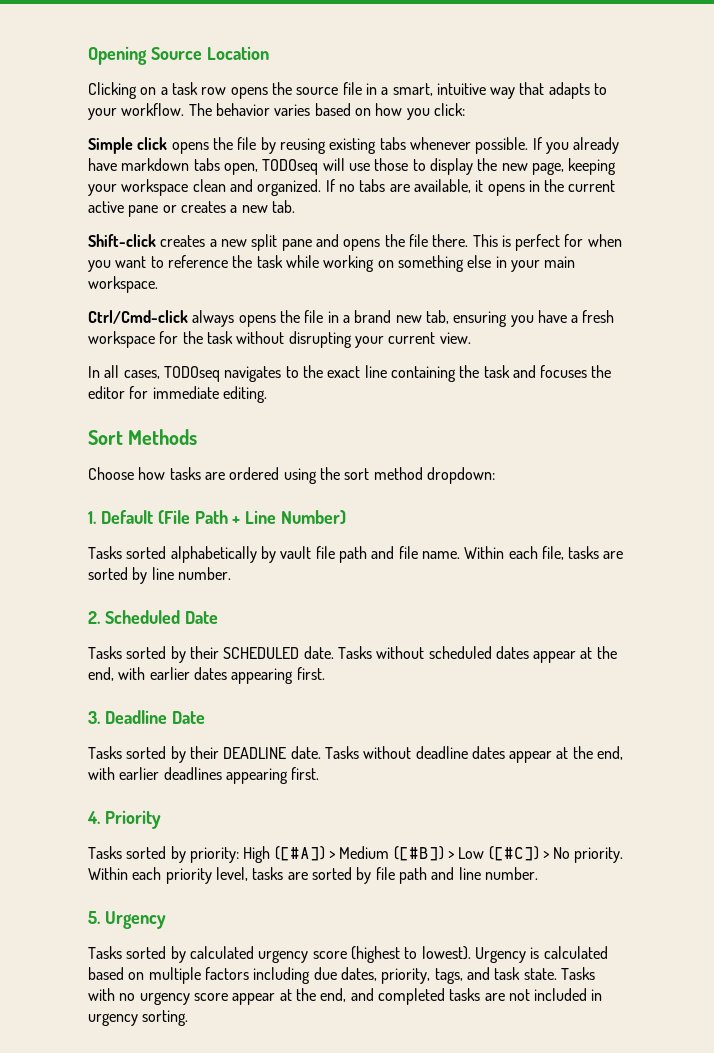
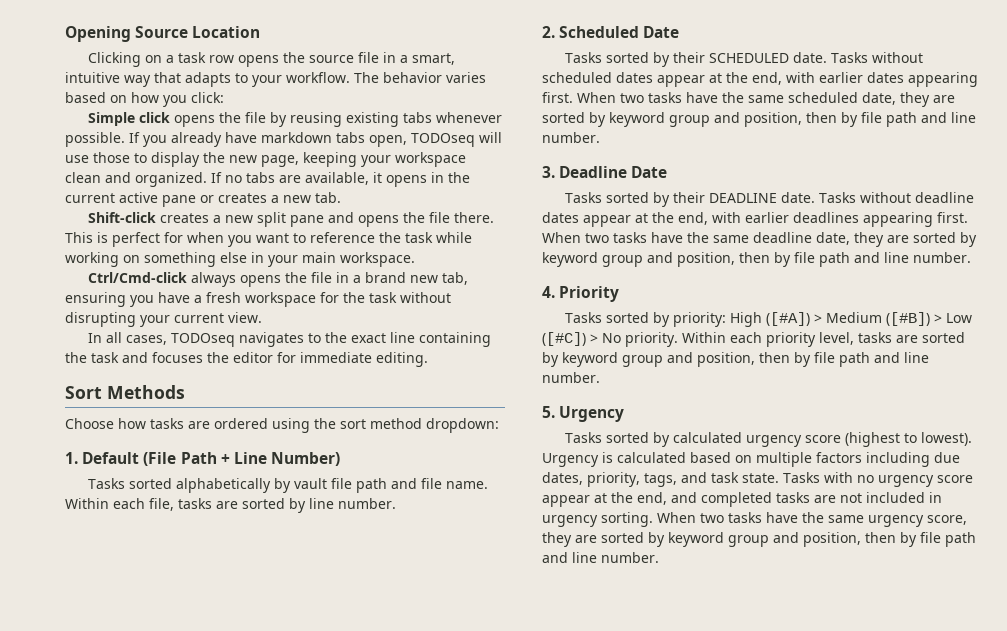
+ When two tasks have the same scheduled date, they are sorted by keyword group and position, then by file path and line number.
+ When two tasks have the same deadline date, they are sorted by keyword group and position, then by file path and line number.
- Within each priority level, tasks are sorted by file path and line number.
+ Within each priority level, tasks are sorted by keyword group and position, then by file path and line number.
+ When two tasks have the same urgency score, they are sorted by keyword group and position, then by file path and line number.

